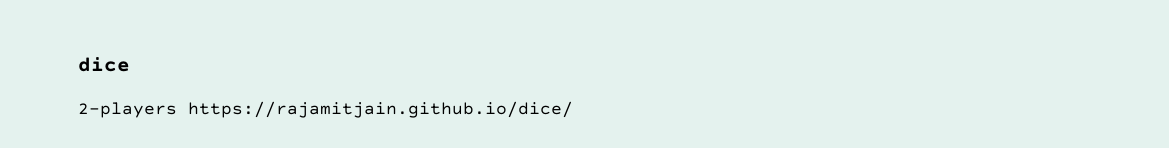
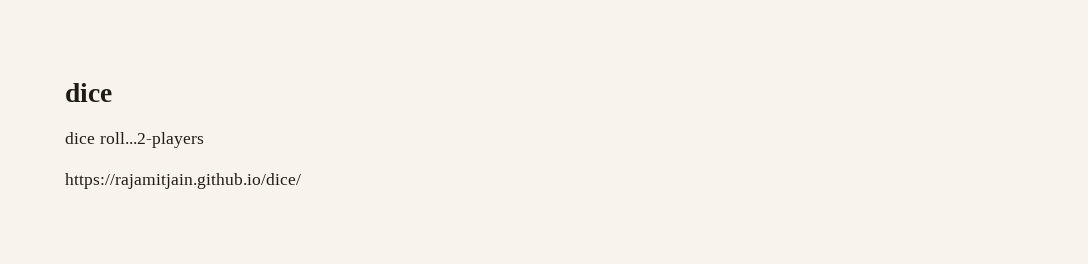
- 2-players https://rajamitjain.github.io/dice/
+ dice roll...2-players
+ https://rajamitjain.github.io/dice/

